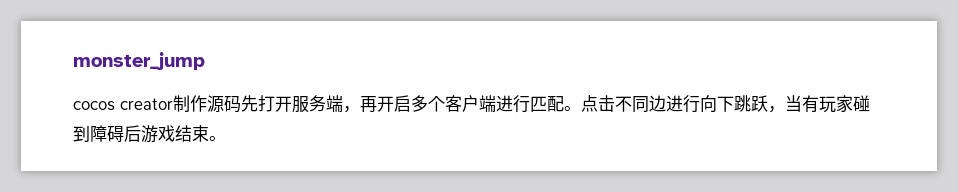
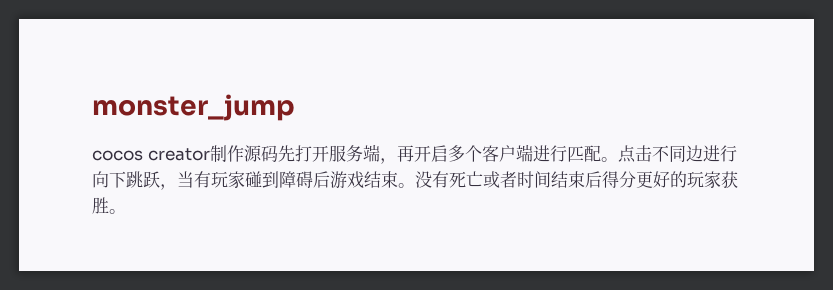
+ 没有死亡或者时间结束后得分更好的玩家获胜。

